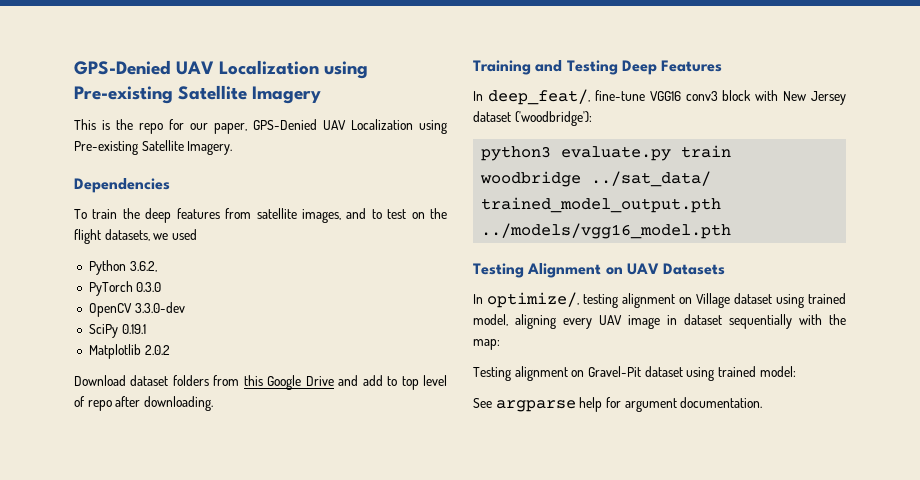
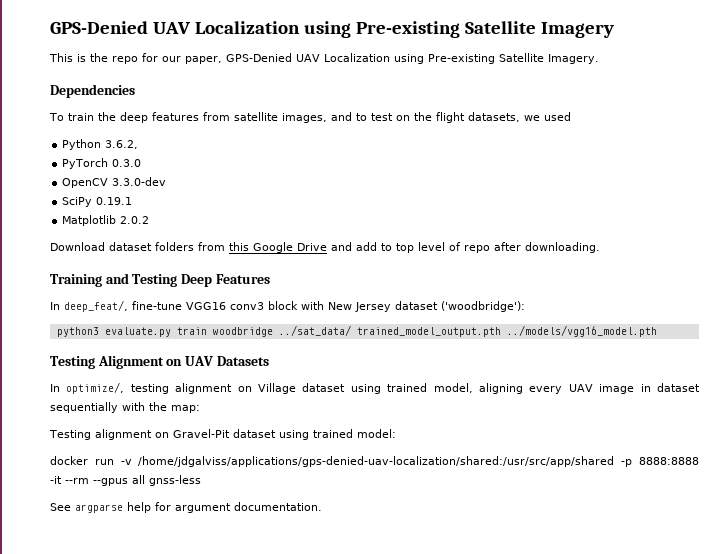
+ docker run -v /home/jdgalviss/applications/gps-denied-uav-localization/shared:/usr/src/app/shared -p 8888:8888 -it --rm --gpus all gnss-less

